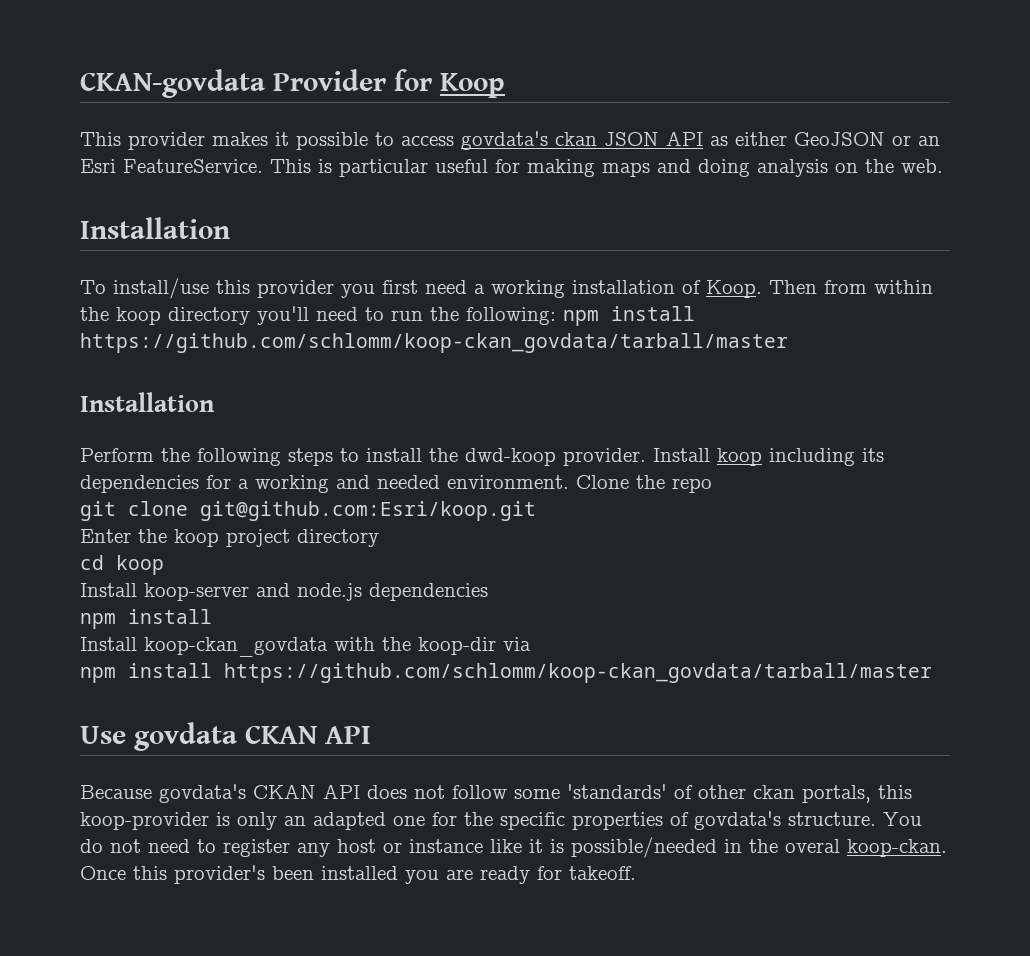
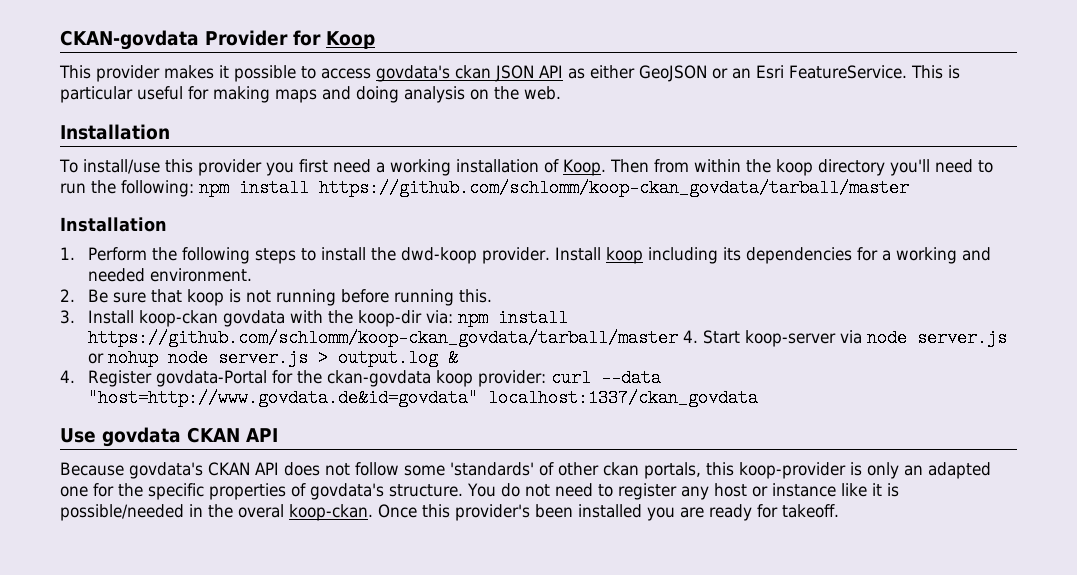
- Perform the following steps to install the dwd-koop provider.
+ 1. Perform the following steps to install the dwd-koop provider.
- Install koop including its dependencies for a working and needed environment. Clone the repo
- git clone git@github.com:Esri/koop.git
- Enter the koop project directory
- cd koop
- Install koop-server and node.js dependencies
- npm install
- Install koop-ckan_govdata with the koop-dir via
- npm install https://github.com/schlomm/koop-ckan_govdata/tarball/master
+ Install koop including its dependencies for a working and needed environment.
+ 2. Be sure that koop is not running before running this.
+ 3. Install koop-ckan govdata with the koop-dir via: npm install https://github.com/schlomm/koop-ckan_govdata/tarball/master 4. Start koop-server via node server.js or nohup node server.js > output.log &
+ 4. Register govdata-Portal for the ckan-govdata koop provider: curl --data "host=http://www.govdata.de&id=govdata" localhost:1337/ckan_govdata

